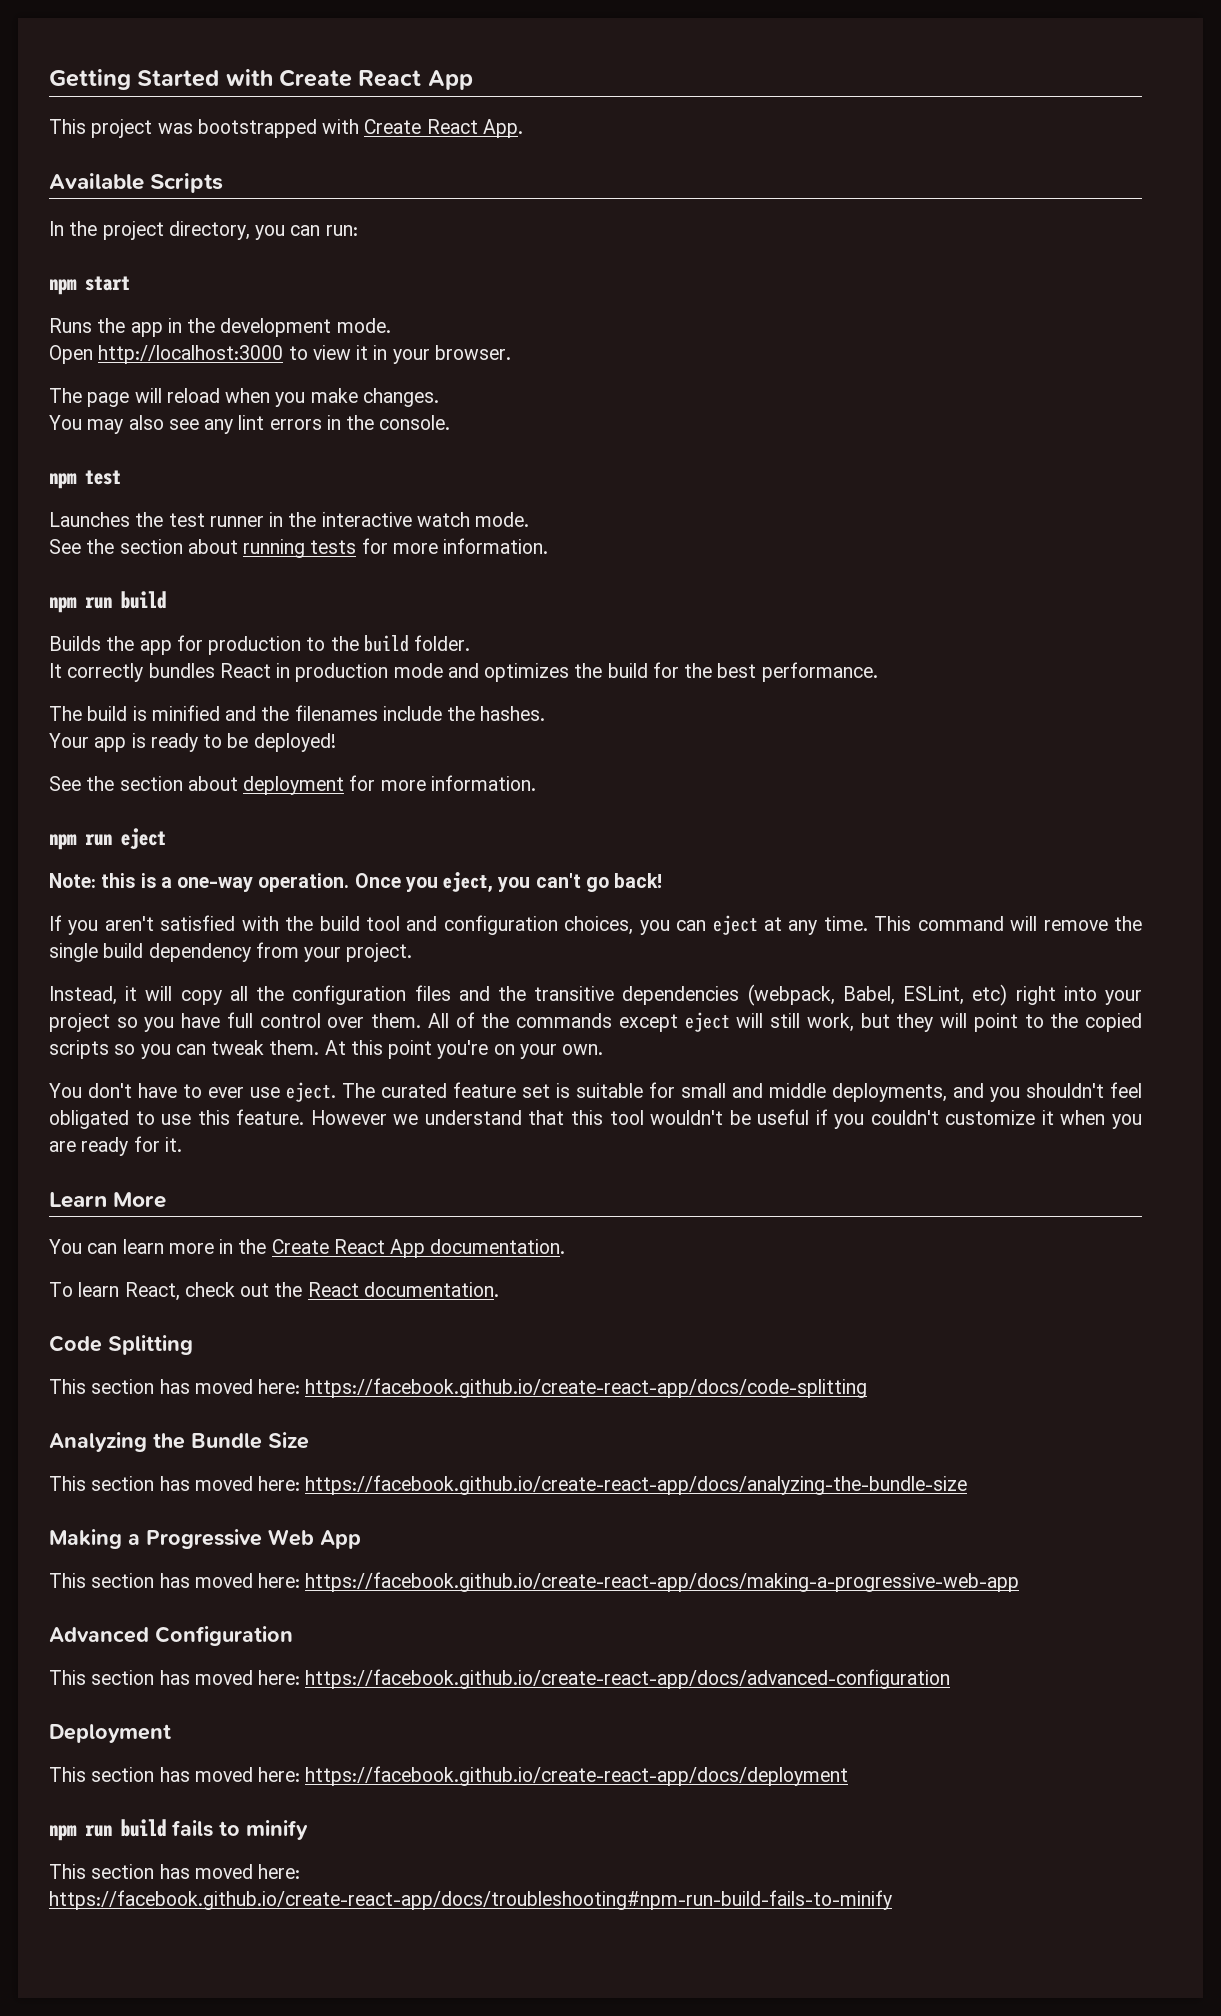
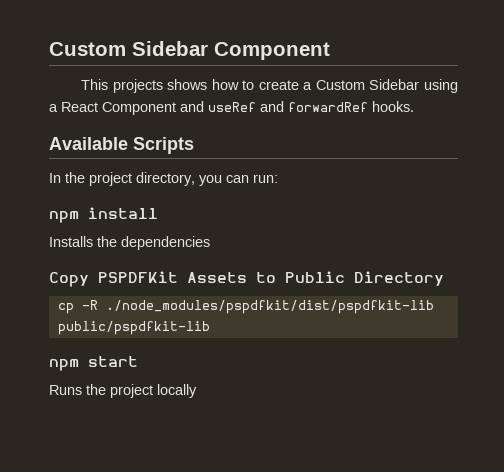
- Getting Started with Create React App
- This project was bootstrapped with Create React App.
+ Custom Sidebar Component
+ This projects shows how to create a Custom Sidebar using a React Component and useRef and forwardRef hooks.
+ npm install
+ Installs the dependencies
+ Copy PSPDFKit Assets to Public Directory
+ cp -R ./node_modules/pspdfkit/dist/pspdfkit-lib public/pspdfkit-lib
  npm start
- Runs the app in the development mode.
- Open http://localhost:3000 to view it in your browser.
- The page will reload when you make changes.
- You may also see any lint errors in the console.
- npm test
- Launches the test runner in the interactive watch mode.
- See the section about running tests for more information.
- npm run build
- Builds the app for production to the build folder.
- It correctly bundles React in production mode and optimizes the build for the best performance.
- The build is minified and the filenames include the hashes.
- Your app is ready to be deployed!
- See the section about deployment for more information.
- npm run eject
- Note: this is a one-way operation. Once you eject, you can't go back!
- If you aren't satisfied with the build tool and configuration choices, you can eject at any time. This command will remove the single build dependency from your project.
- Instead, it will copy all the configuration files and the transitive dependencies (webpack, Babel, ESLint, etc) right into your project so you have full control over them. All of the commands except eject will still work, but they will point to the copied scripts so you can tweak them. At this point you're on your own.
- You don't have to ever use eject. The curated feature set is suitable for small and middle deployments, and you shouldn't feel obligated to use this feature. However we understand that this tool wouldn't be useful if you couldn't customize it when you are ready for it.
- Learn More
- You can learn more in the Create React App documentation.
- To learn React, check out the React documentation.
- Code Splitting
- This section has moved here: https://facebook.github.io/create-react-app/docs/code-splitting
- Analyzing the Bundle Size
- This section has moved here: https://facebook.github.io/create-react-app/docs/analyzing-the-bundle-size
- Making a Progressive Web App
- This section has moved here: https://facebook.github.io/create-react-app/docs/making-a-progressive-web-app
- Advanced Configuration
- This section has moved here: https://facebook.github.io/create-react-app/docs/advanced-configuration
- Deployment
- This section has moved here: https://facebook.github.io/create-react-app/docs/deployment
- npm run build fails to minify
- This section has moved here: https://facebook.github.io/create-react-app/docs/troubleshooting#npm-run-build-fails-to-minify
+ Runs the project locally

